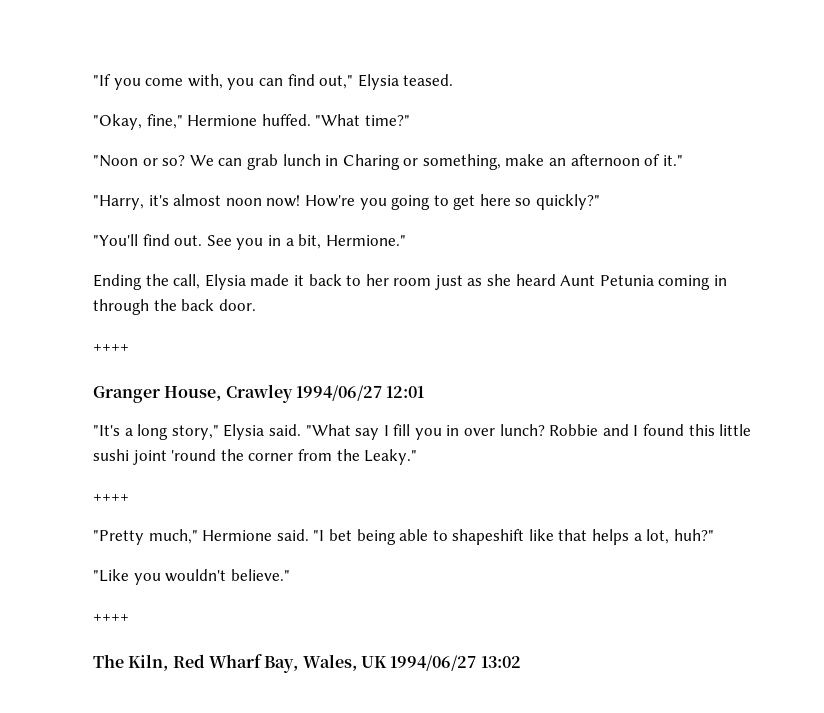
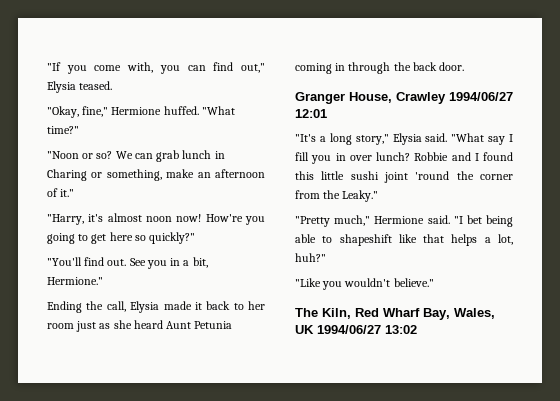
  Ending the call, Elysia made it back to her room just as she heard Aunt Petunia coming in through the back door.
- ++++
  Robbie and I found this little sushi joint 'round the corner from the Leaky."
- ++++
  "Like you wouldn't believe."
- ++++

